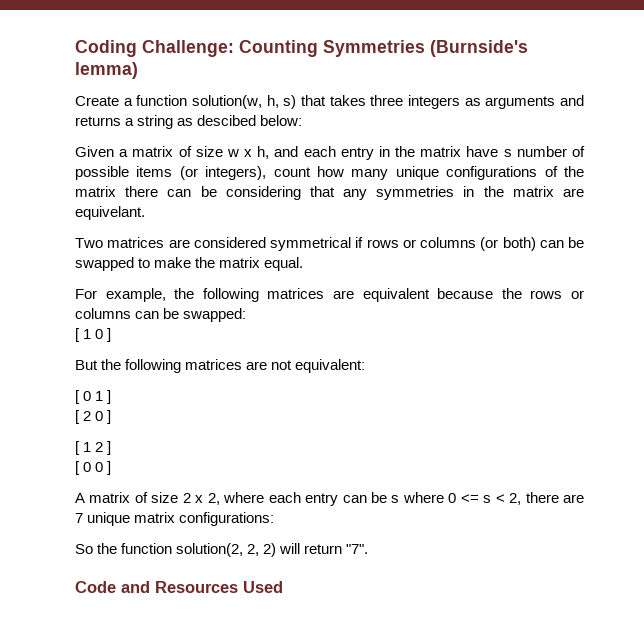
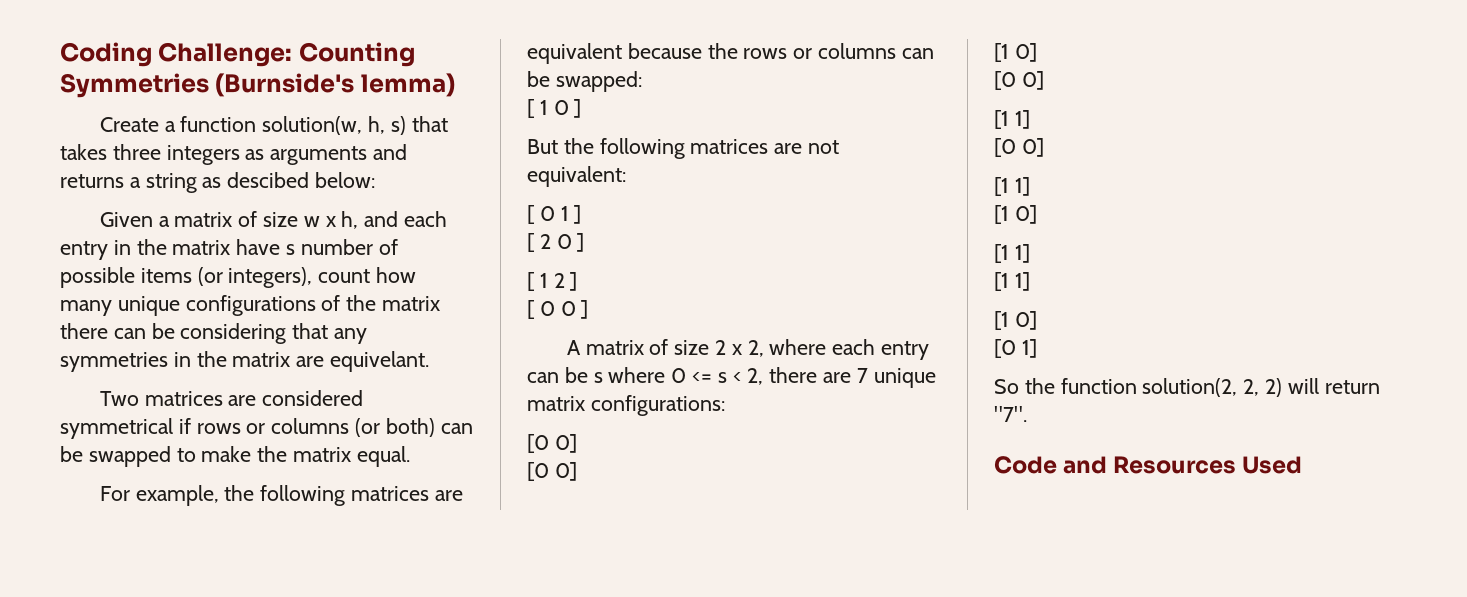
  A matrix of size 2 x 2, where each entry can be s where 0 <= s < 2, there are 7 unique matrix configurations:
+ [0 0]
+ [0 0]
+ [1 0]
+ [0 0]
+ [1 1]
+ [0 0]
+ [1 1]
+ [1 0]
+ [1 1]
+ [1 1]
+ [1 0]
+ [0 1]

